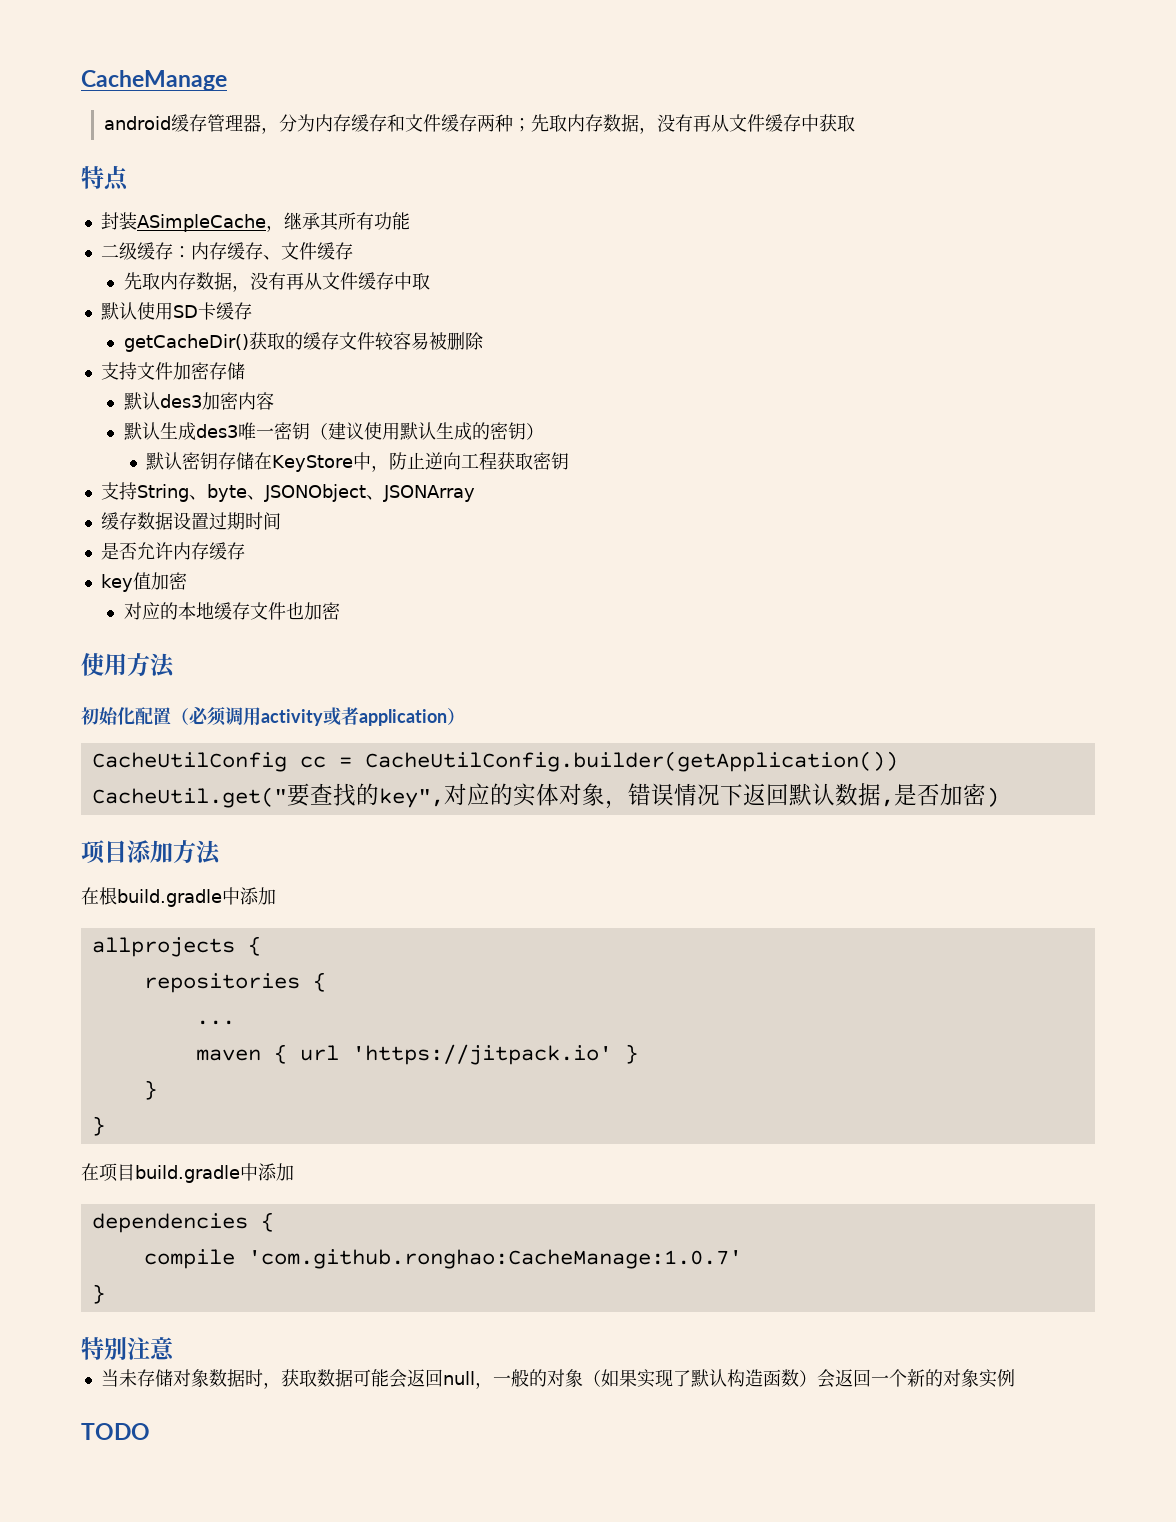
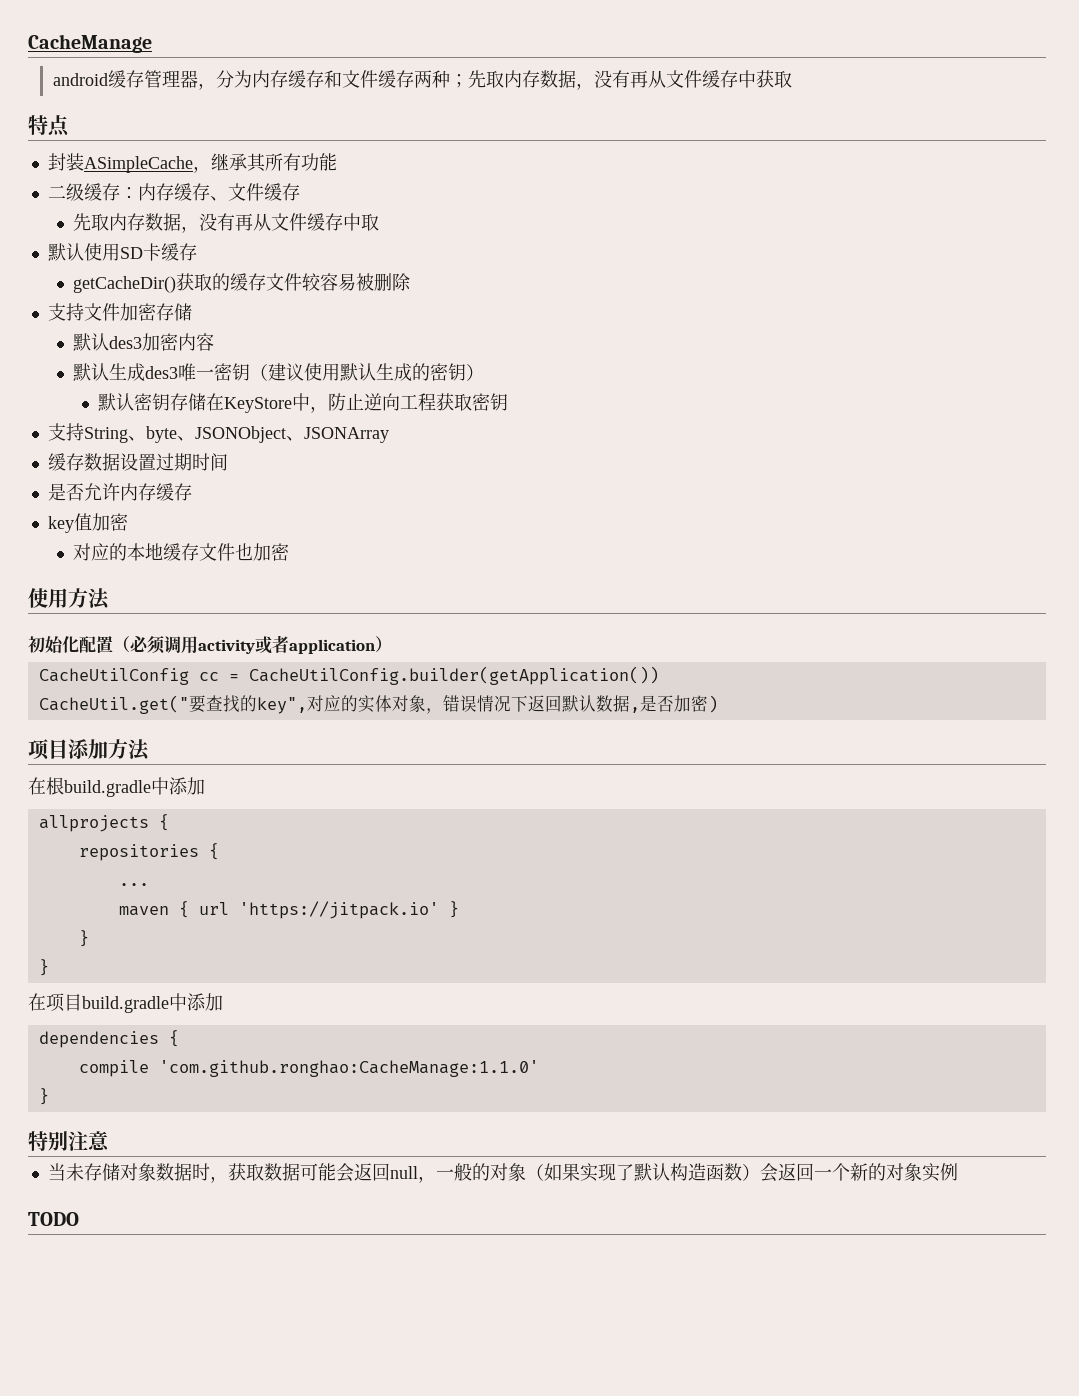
- compile 'com.github.ronghao:CacheManage:1.0.7'
+ compile 'com.github.ronghao:CacheManage:1.1.0'

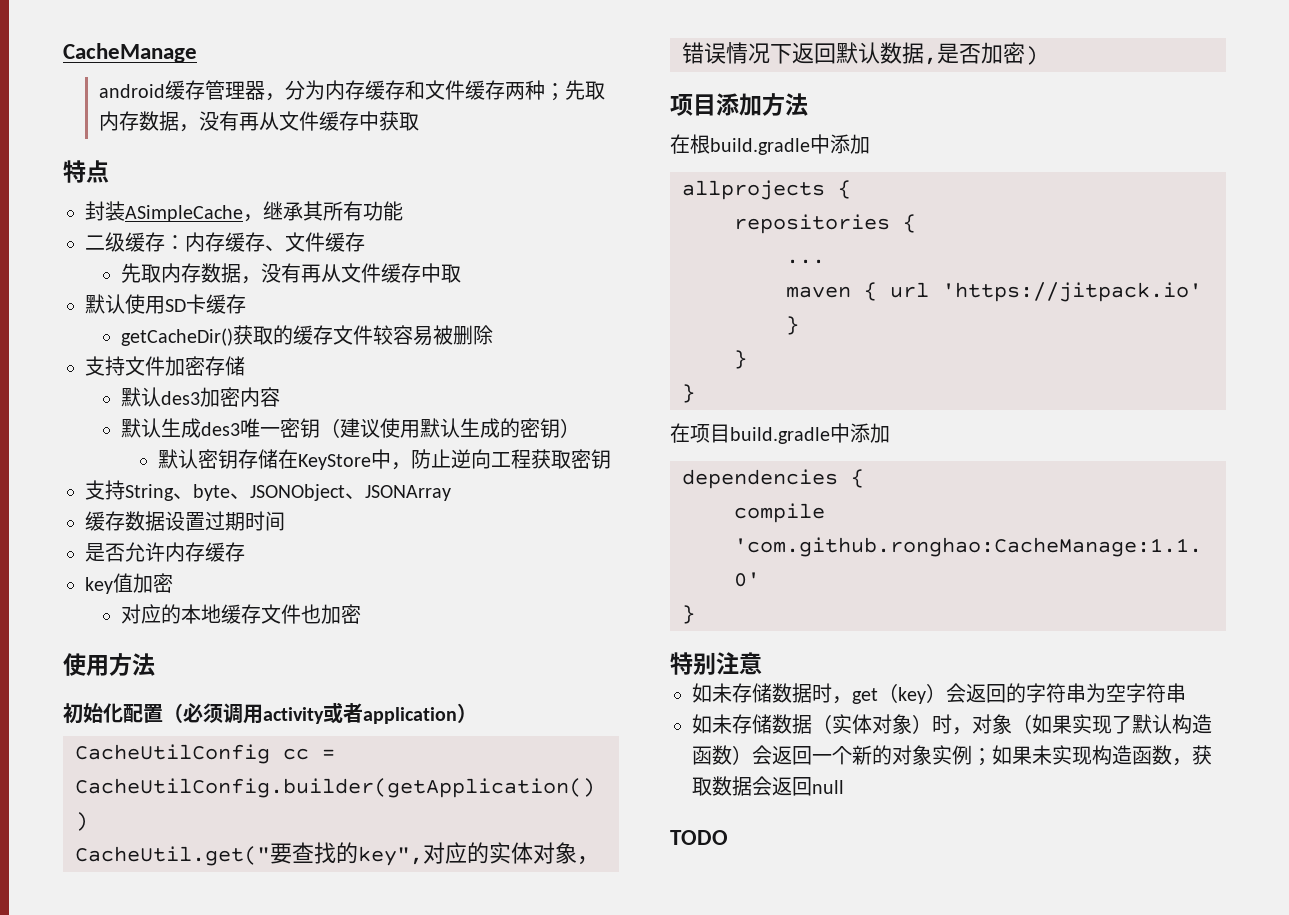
- 当未存储对象数据时，获取数据可能会返回null，一般的对象（如果实现了默认构造函数）会返回一个新的对象实例
+ 如未存储数据时，get（key）会返回的字符串为空字符串
+ 如未存储数据（实体对象）时，对象（如果实现了默认构造函数）会返回一个新的对象实例；如果未实现构造函数，获取数据会返回null

